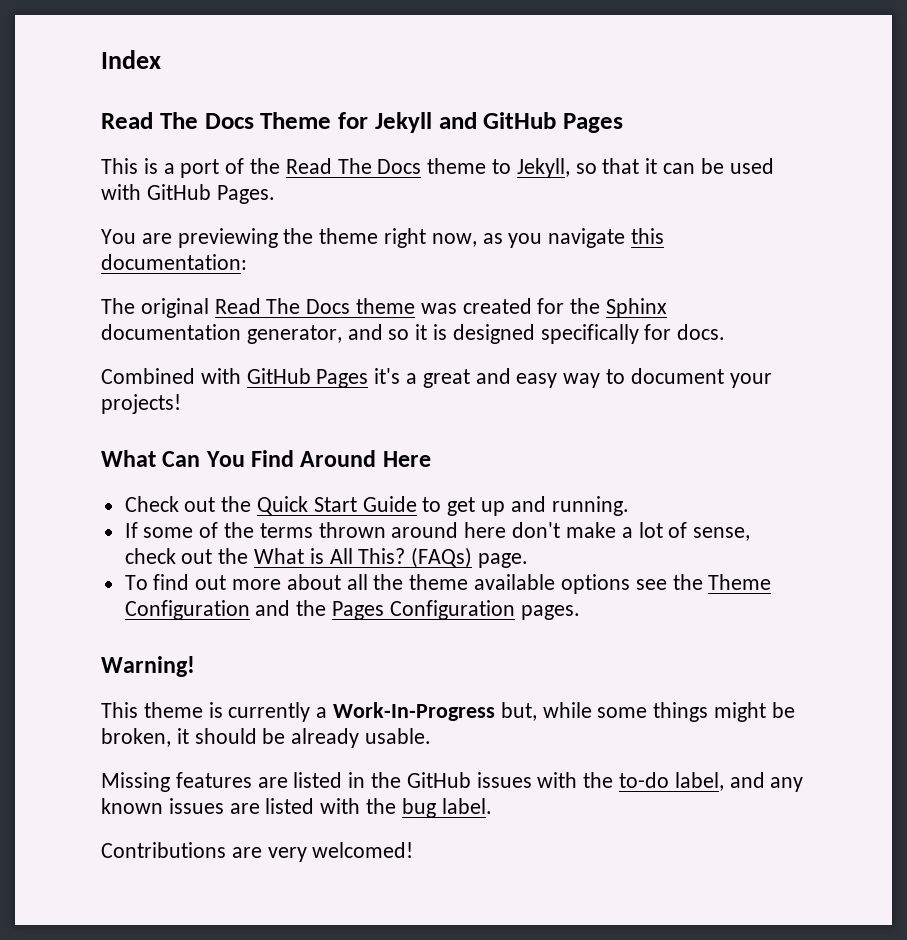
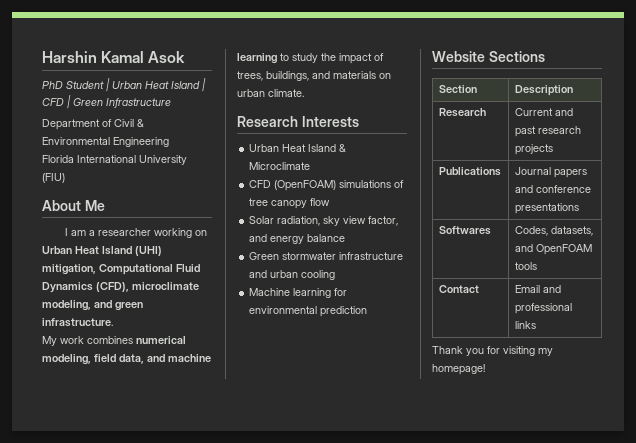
- Index
- Read The Docs Theme for Jekyll and GitHub Pages
- This is a port of the Read The Docs theme to Jekyll, so that it can be used with GitHub Pages.
- You are previewing the theme right now, as you navigate this documentation:
- The original Read The Docs theme was created for the Sphinx documentation generator, and so it is designed specifically for docs.
- Combined with GitHub Pages it's a great and easy way to document your projects!
- What Can You Find Around Here
- Check out the Quick Start Guide to get up and running.
- If some of the terms thrown around here don't make a lot of sense, check out the What is All This? (FAQs) page.
- To find out more about all the theme available options see the Theme Configuration and the Pages Configuration pages.
- Warning!
- This theme is currently a Work-In-Progress but, while some things might be broken, it should be already usable.
- Missing features are listed in the GitHub issues with the to-do label, and any known issues are listed with the bug label.
- Contributions are very welcomed!
+ Harshin Kamal Asok
+ PhD Student | Urban Heat Island | CFD | Green Infrastructure
+ Department of Civil & Environmental Engineering
+ Florida International University (FIU)
+ About Me
+ I am a researcher working on Urban Heat Island (UHI) mitigation, Computational Fluid Dynamics (CFD), microclimate modeling, and green infrastructure.
+ My work combines numerical modeling, field data, and machine learning to study the impact of trees, buildings, and materials on urban climate.
+ Research Interests
+ Urban Heat Island & Microclimate
+ CFD (OpenFOAM) simulations of tree canopy flow
+ Solar radiation, sky view factor, and energy balance
+ Green stormwater infrastructure and urban cooling
+ Machine learning for environmental prediction
+ Website Sections
+ Section | Description
+ Research | Current and past research projects
+ Publications | Journal papers and conference presentations
+ Softwares | Codes, datasets, and OpenFOAM tools
+ Contact | Email and professional links
+ Thank you for visiting my homepage!

